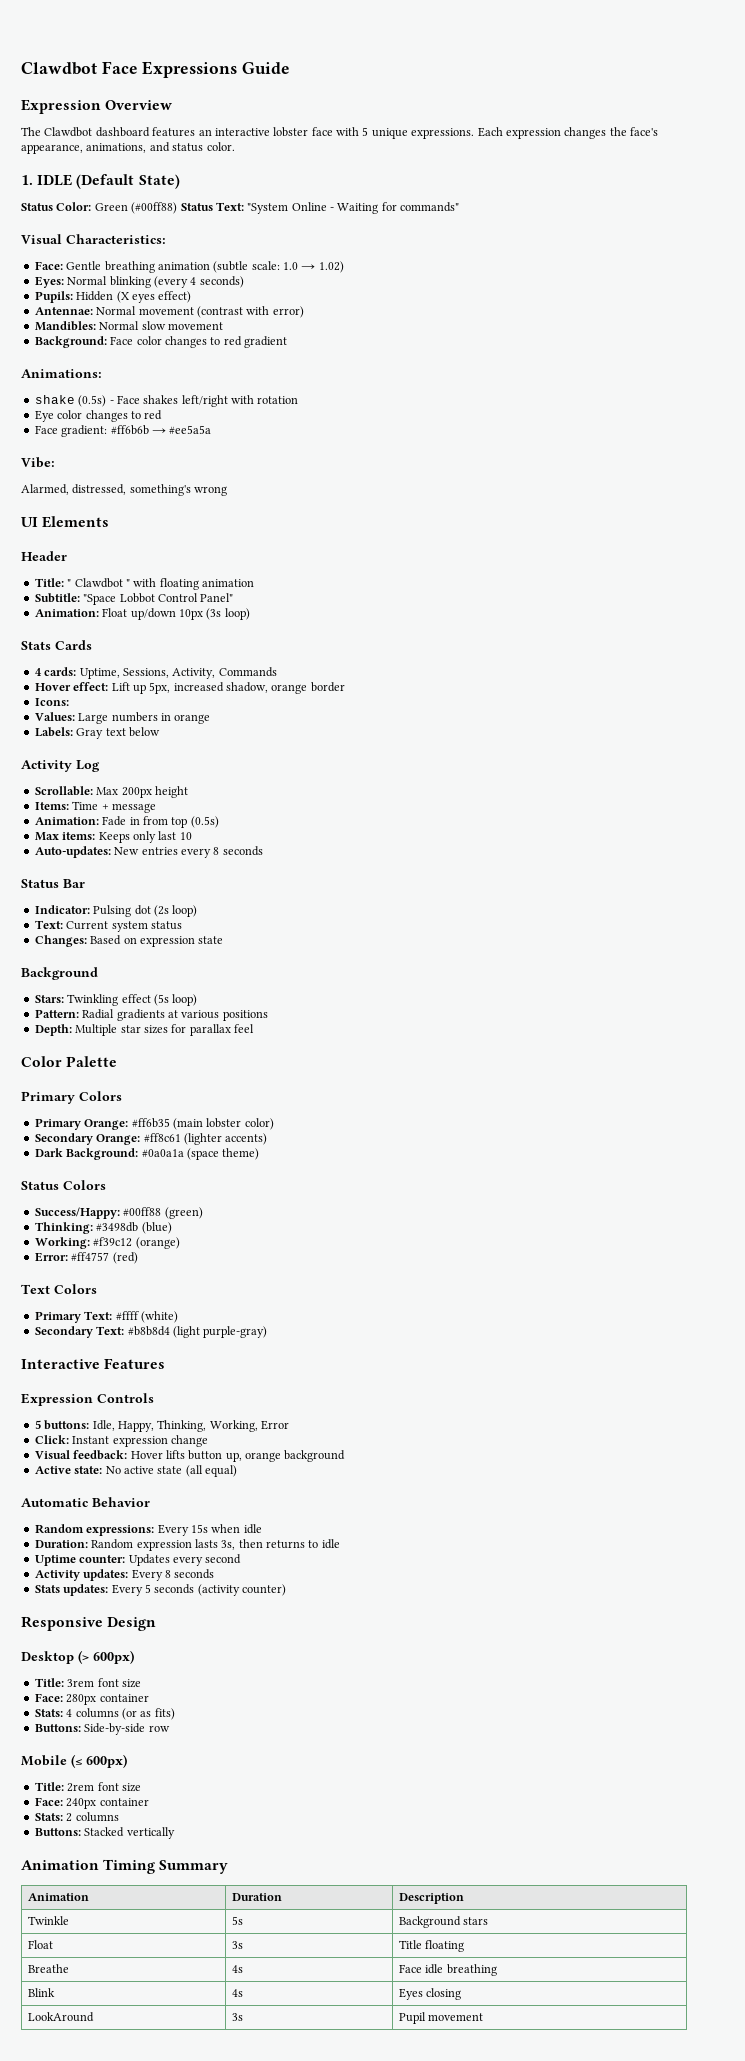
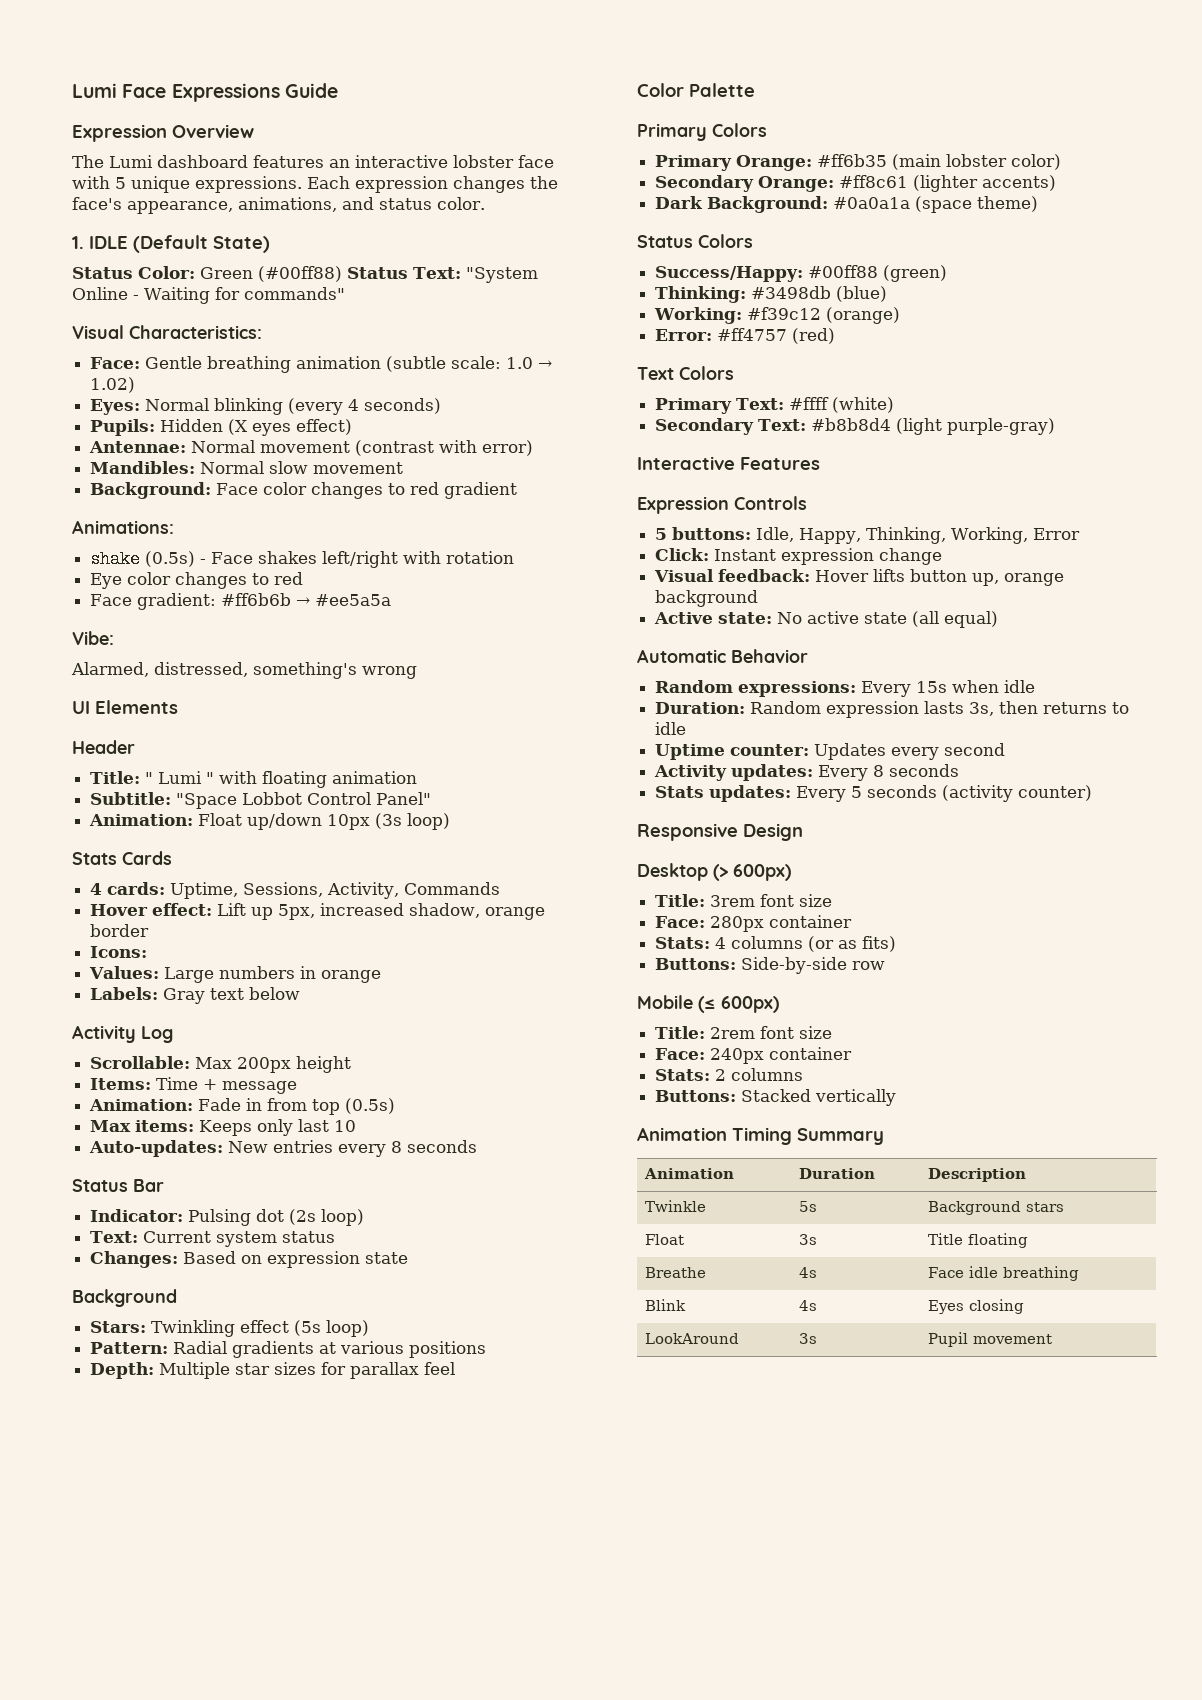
- Clawdbot Face Expressions Guide
+ Lumi Face Expressions Guide
- The Clawdbot dashboard features an interactive lobster face with 5 unique expressions.
+ The Lumi dashboard features an interactive lobster face with 5 unique expressions.
- Title: " Clawdbot " with floating animation
+ Title: " Lumi " with floating animation

